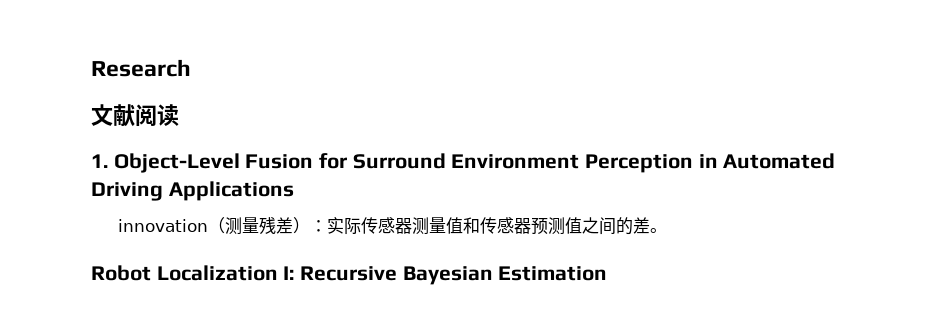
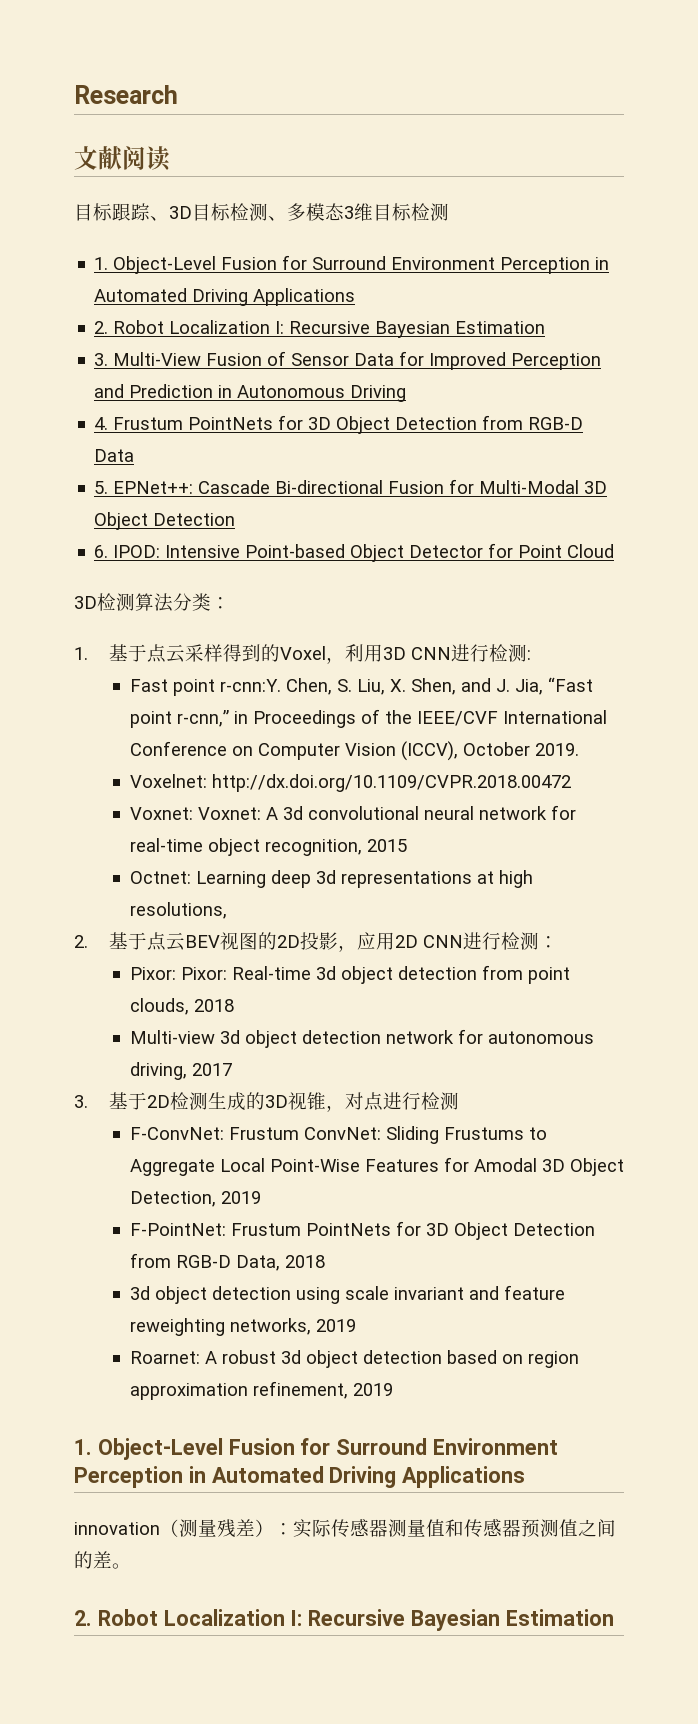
+ 目标跟踪、3D目标检测、多模态3维目标检测
+ 1. Object-Level Fusion for Surround Environment Perception in Automated Driving Applications
+ 2. Robot Localization I: Recursive Bayesian Estimation
+ 3. Multi-View Fusion of Sensor Data for Improved Perception and Prediction in Autonomous Driving
+ 4. Frustum PointNets for 3D Object Detection from RGB-D Data
+ 5. EPNet++: Cascade Bi-directional Fusion for Multi-Modal 3D Object Detection
+ 6. IPOD: Intensive Point-based Object Detector for Point Cloud
+ 3D检测算法分类：
+ 1.基于点云采样得到的Voxel，利用3D CNN进行检测:
+ Fast point r-cnn:Y. Chen, S. Liu, X. Shen, and J. Jia, “Fast point r-cnn,” in Proceedings of the IEEE/CVF International Conference on Computer Vision (ICCV), October 2019.
+ Voxelnet: http://dx.doi.org/10.1109/CVPR.2018.00472
+ Voxnet: Voxnet: A 3d convolutional neural network for real-time object recognition, 2015
+ Octnet: Learning deep 3d representations at high resolutions,
+ 2.基于点云BEV视图的2D投影，应用2D CNN进行检测：
+ Pixor: Pixor: Real-time 3d object detection from point clouds, 2018
+ Multi-view 3d object detection network for autonomous driving, 2017
+ 3.基于2D检测生成的3D视锥，对点进行检测
+ F-ConvNet: Frustum ConvNet: Sliding Frustums to Aggregate Local Point-Wise Features for Amodal 3D Object Detection, 2019
+ F-PointNet: Frustum PointNets for 3D Object Detection from RGB-D Data, 2018
+ 3d object detection using scale invariant and feature reweighting networks, 2019
+ Roarnet: A robust 3d object detection based on region approximation refinement, 2019
  innovation（测量残差）：实际传感器测量值和传感器预测值之间的差。
- Robot Localization I: Recursive Bayesian Estimation
+ 2. Robot Localization I: Recursive Bayesian Estimation

